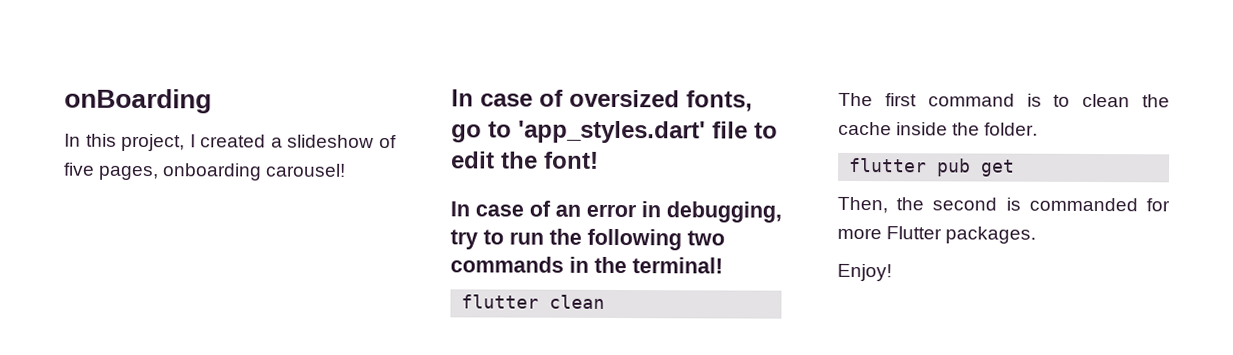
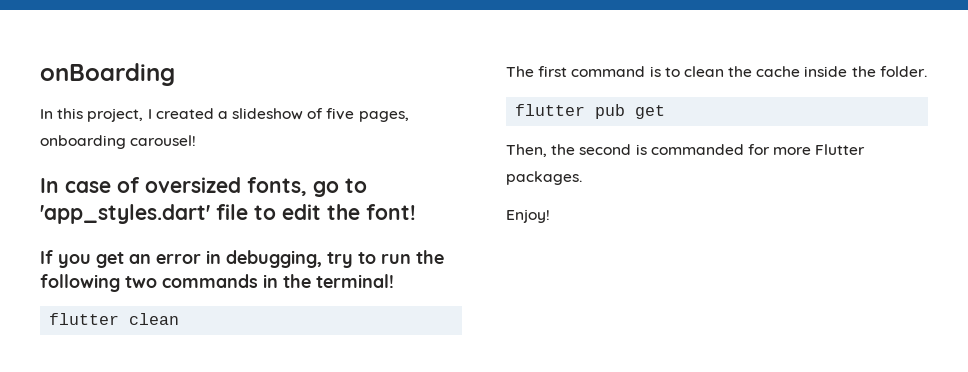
- In case of an error in debugging, try to run the following two commands in the terminal!
+ If you get an error in debugging, try to run the following two commands in the terminal!

